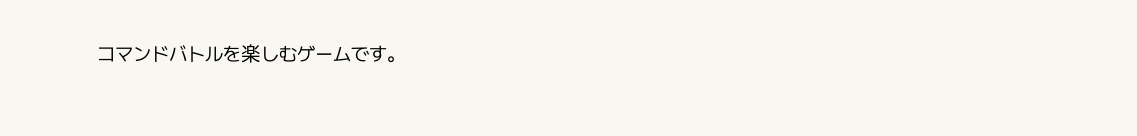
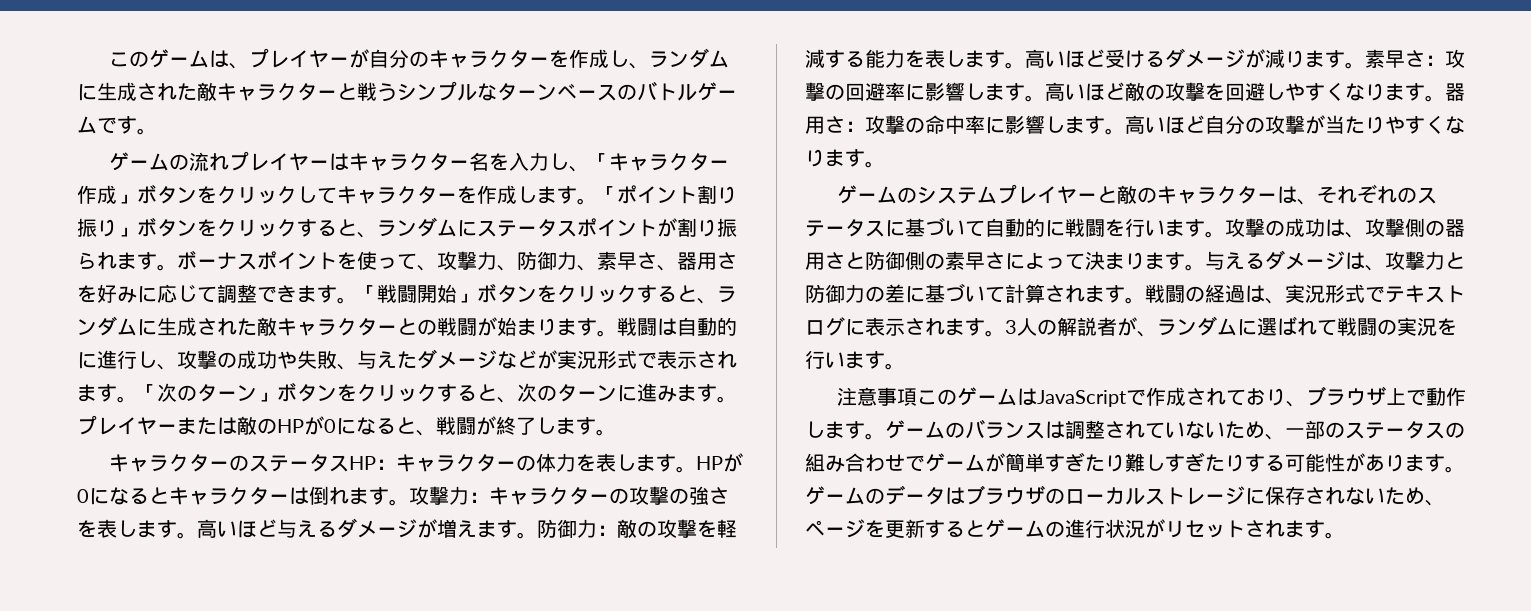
- コマンドバトルを楽しむゲームです。
+ このゲームは、プレイヤーが自分のキャラクターを作成し、ランダムに生成された敵キャラクターと戦うシンプルなターンベースのバトルゲームです。
+ ゲームの流れプレイヤーはキャラクター名を入力し、「キャラクター作成」ボタンをクリックしてキャラクターを作成します。「ポイント割り振り」ボタンをクリックすると、ランダムにステータスポイントが割り振られます。ボーナスポイントを使って、攻撃力、防御力、素早さ、器用さを好みに応じて調整できます。「戦闘開始」ボタンをクリックすると、ランダムに生成された敵キャラクターとの戦闘が始まります。戦闘は自動的に進行し、攻撃の成功や失敗、与えたダメージなどが実況形式で表示されます。「次のターン」ボタンをクリックすると、次のターンに進みます。プレイヤーまたは敵のHPが0になると、戦闘が終了します。
+ キャラクターのステータスHP：キャラクターの体力を表します。HPが0になるとキャラクターは倒れます。攻撃力：キャラクターの攻撃の強さを表します。高いほど与えるダメージが増えます。防御力：敵の攻撃を軽減する能力を表します。高いほど受けるダメージが減ります。素早さ：攻撃の回避率に影響します。高いほど敵の攻撃を回避しやすくなります。器用さ：攻撃の命中率に影響します。高いほど自分の攻撃が当たりやすくなります。
+ ゲームのシステムプレイヤーと敵のキャラクターは、それぞれのステータスに基づいて自動的に戦闘を行います。攻撃の成功は、攻撃側の器用さと防御側の素早さによって決まります。与えるダメージは、攻撃力と防御力の差に基づいて計算されます。戦闘の経過は、実況形式でテキストログに表示されます。3人の解説者が、ランダムに選ばれて戦闘の実況を行います。
+ 注意事項このゲームはJavaScriptで作成されており、ブラウザ上で動作します。ゲームのバランスは調整されていないため、一部のステータスの組み合わせでゲームが簡単すぎたり難しすぎたりする可能性があります。ゲームのデータはブラウザのローカルストレージに保存されないため、ページを更新するとゲームの進行状況がリセットされます。

